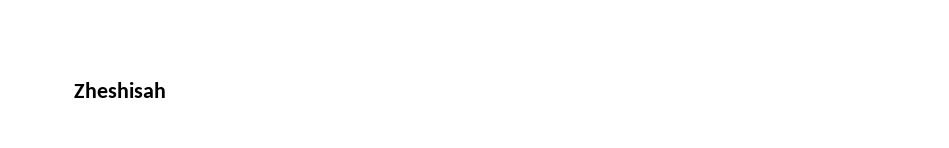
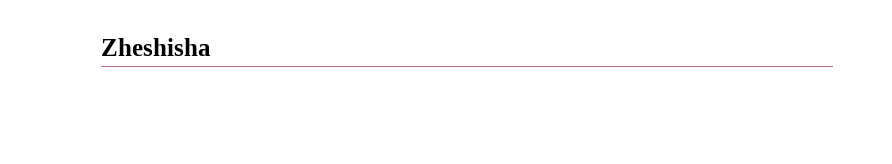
- Zheshisah
+ Zheshisha

